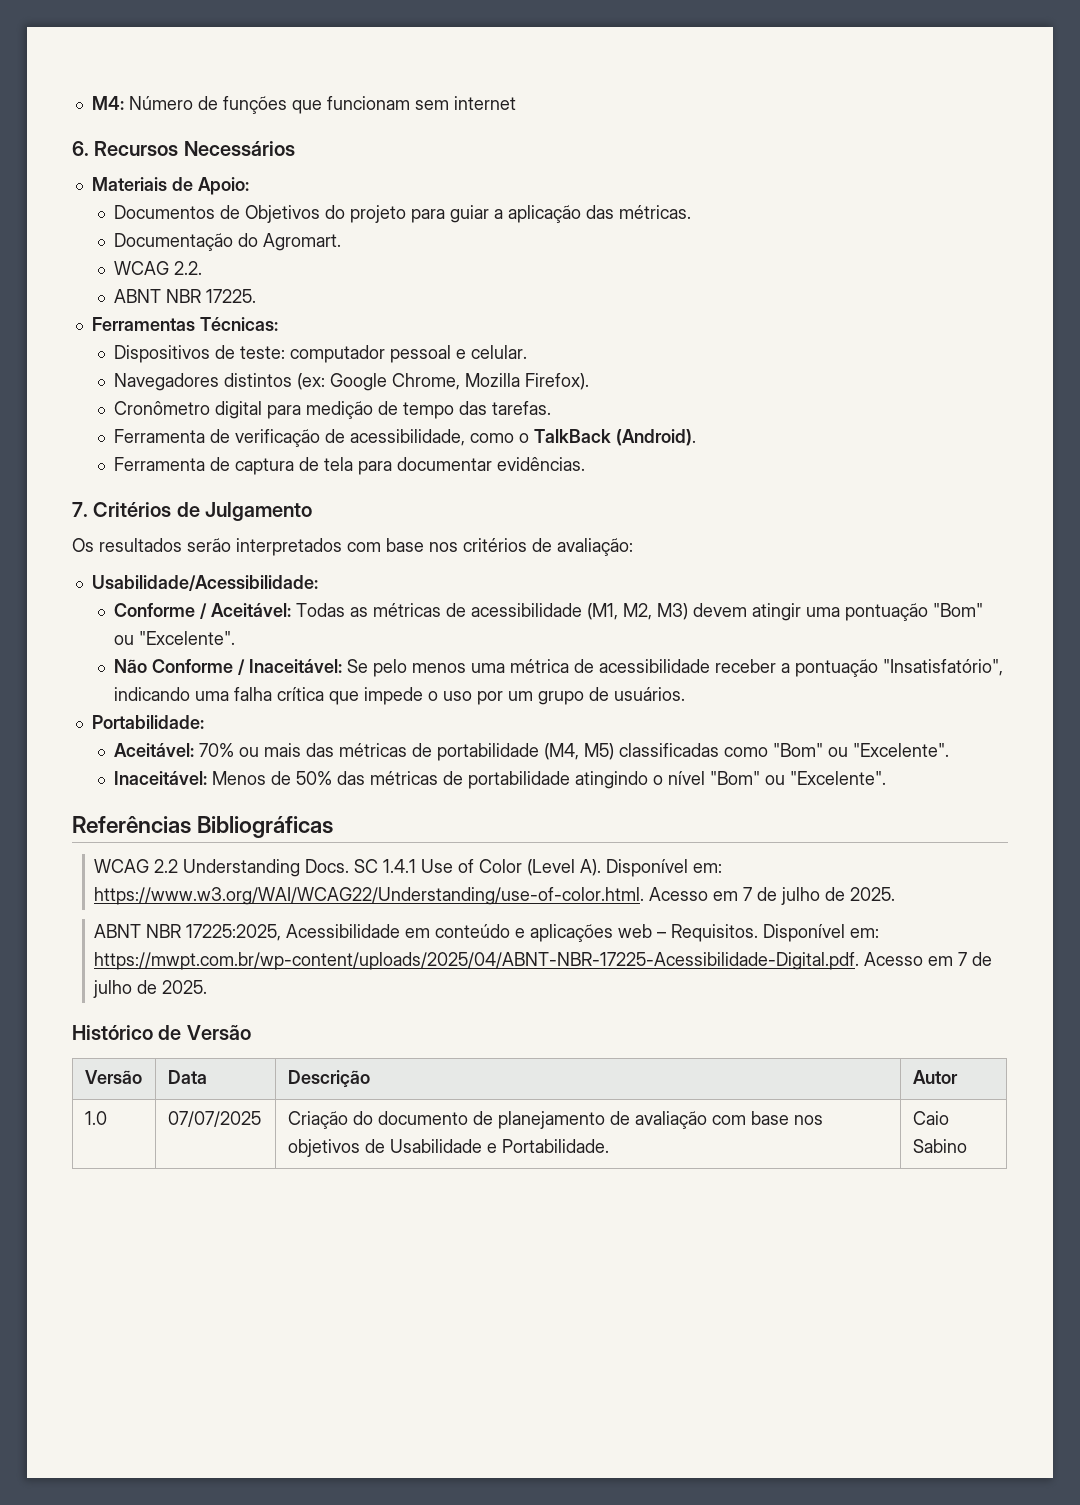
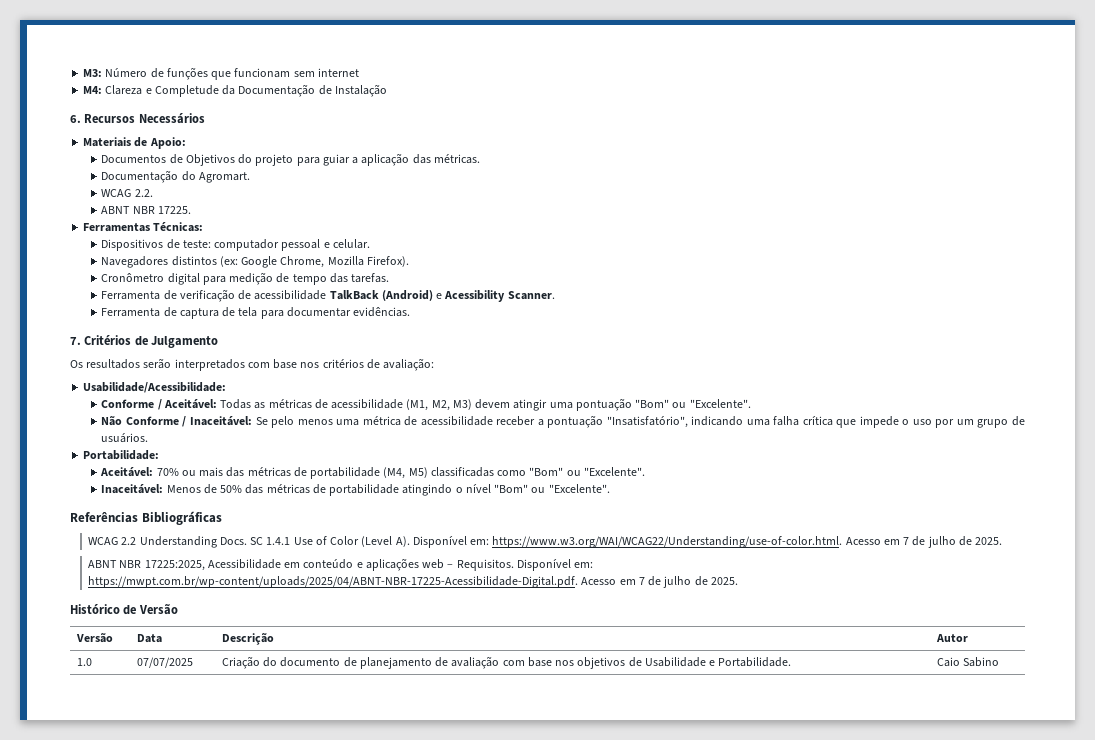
- M4: Número de funções que funcionam sem internet
+ M3: Número de funções que funcionam sem internet
+ M4: Clareza e Completude da Documentação de Instalação
- Ferramenta de verificação de acessibilidade, como o TalkBack (Android).
+ Ferramenta de verificação de acessibilidade TalkBack (Android) e Acessibility Scanner.

